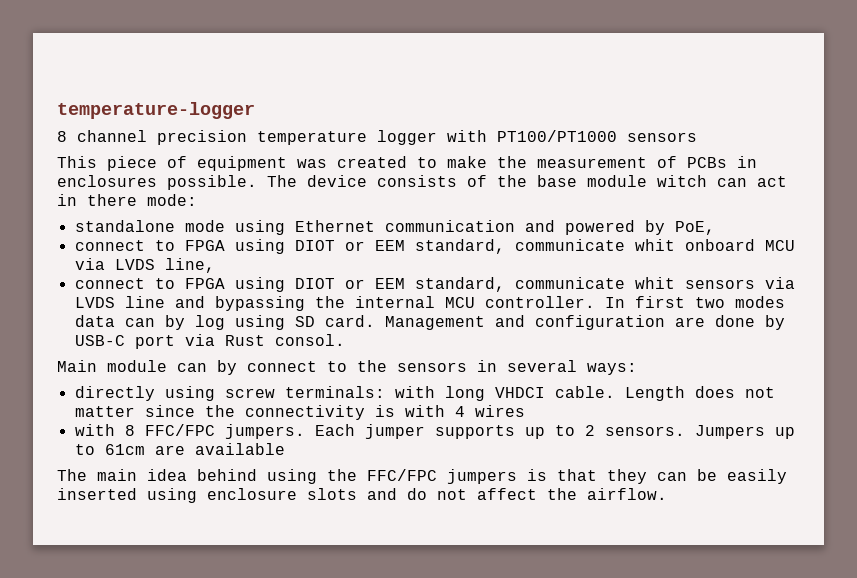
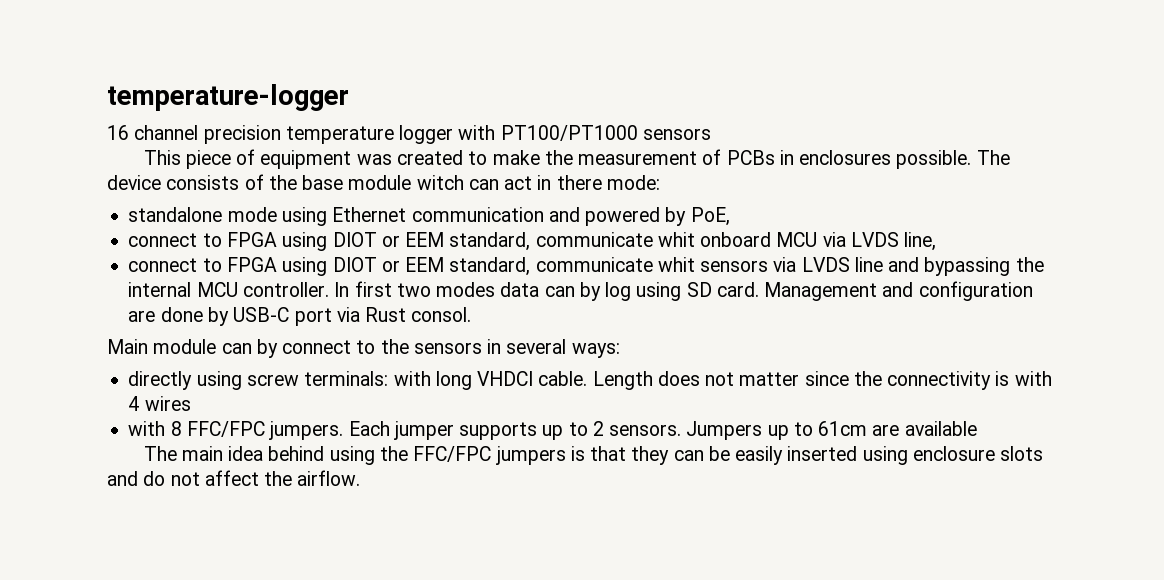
- 8 channel precision temperature logger with PT100/PT1000 sensors
+ 16 channel precision temperature logger with PT100/PT1000 sensors

